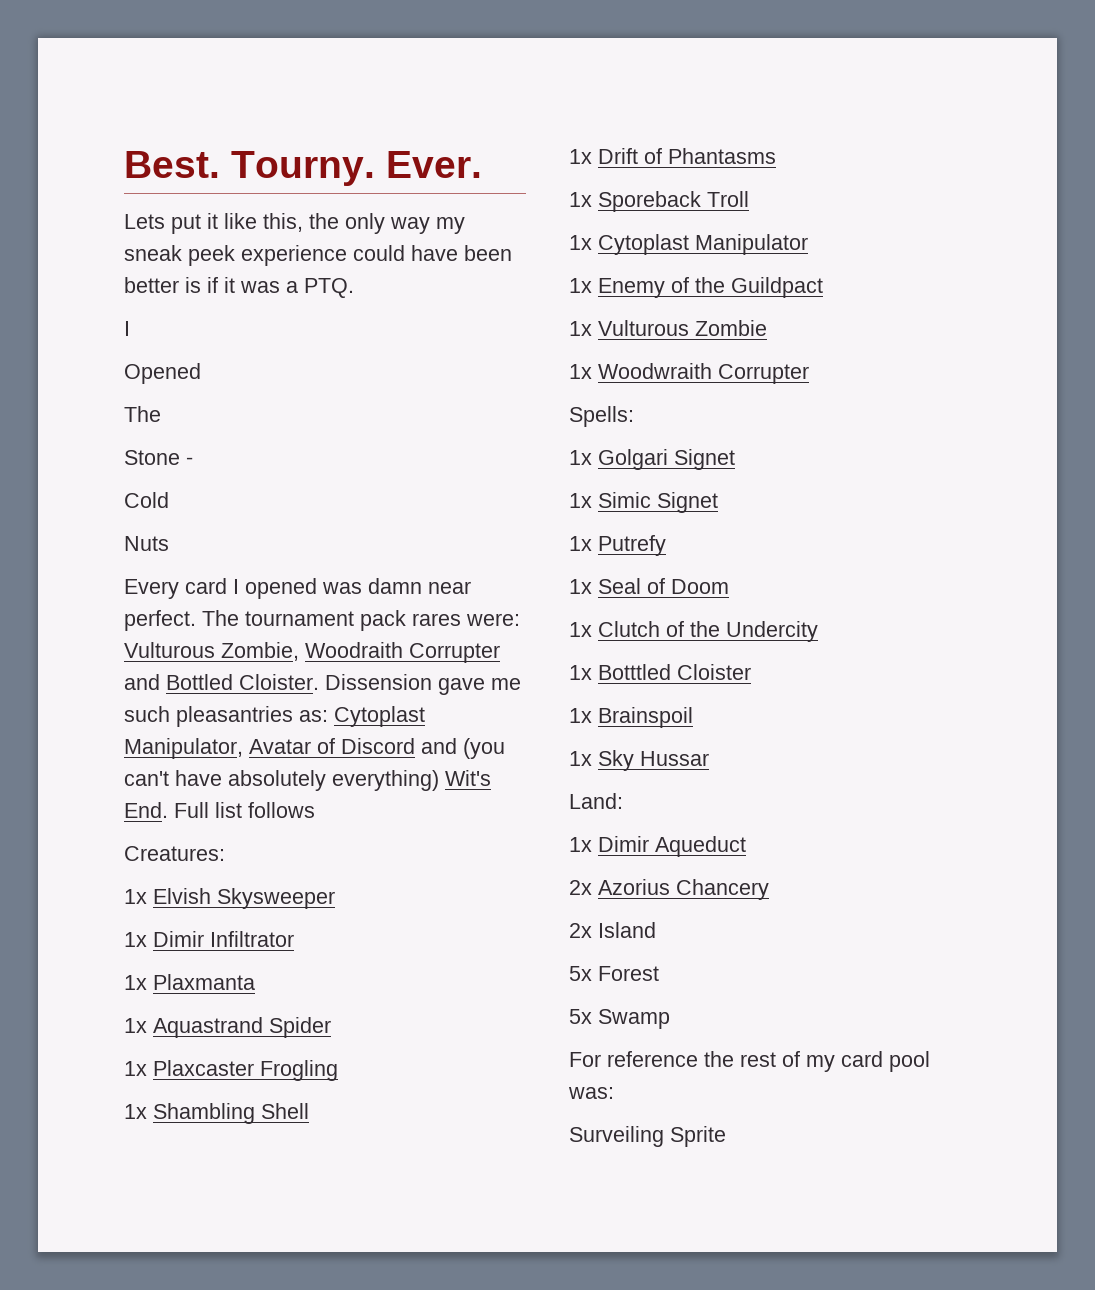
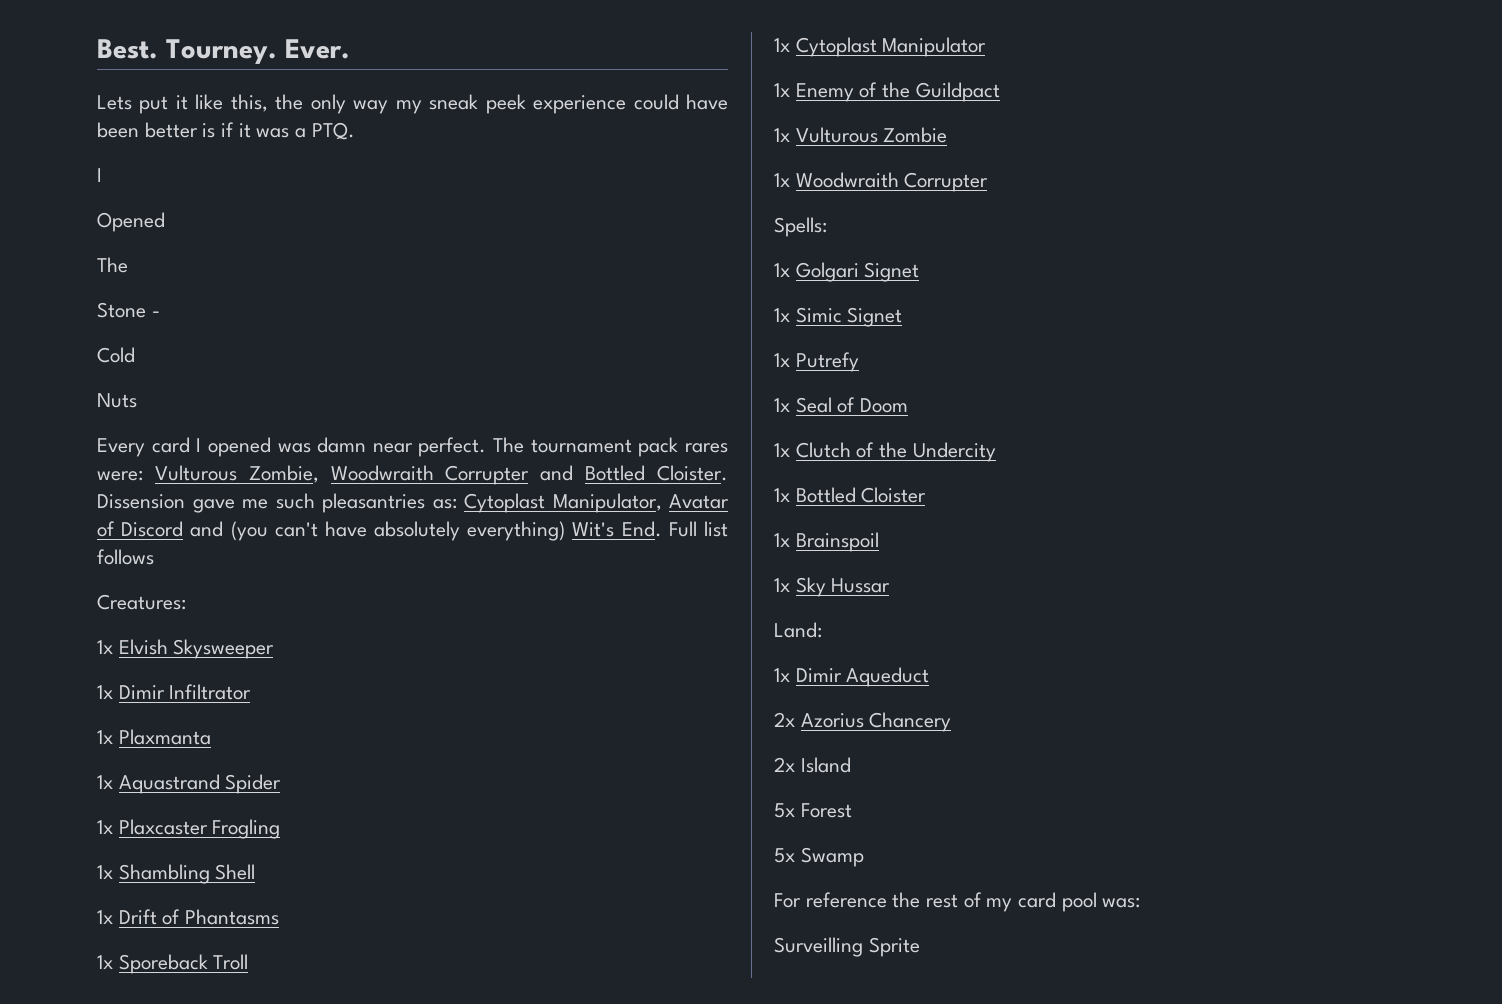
- Tourny.
+ Tourney.
- The tournament pack rares were: Vulturous Zombie, Woodraith Corrupter and Bottled Cloister.
+ The tournament pack rares were: Vulturous Zombie, Woodwraith Corrupter and Bottled Cloister.
- 1x Botttled Cloister
+ 1x Bottled Cloister
- Surveiling Sprite
+ Surveilling Sprite

